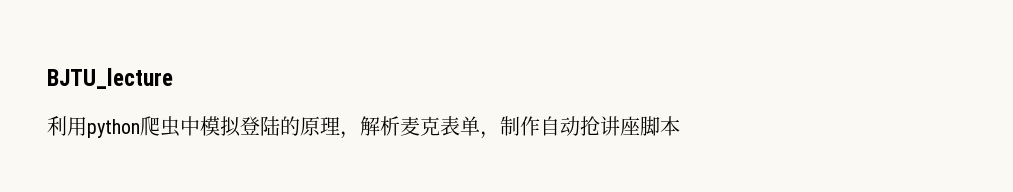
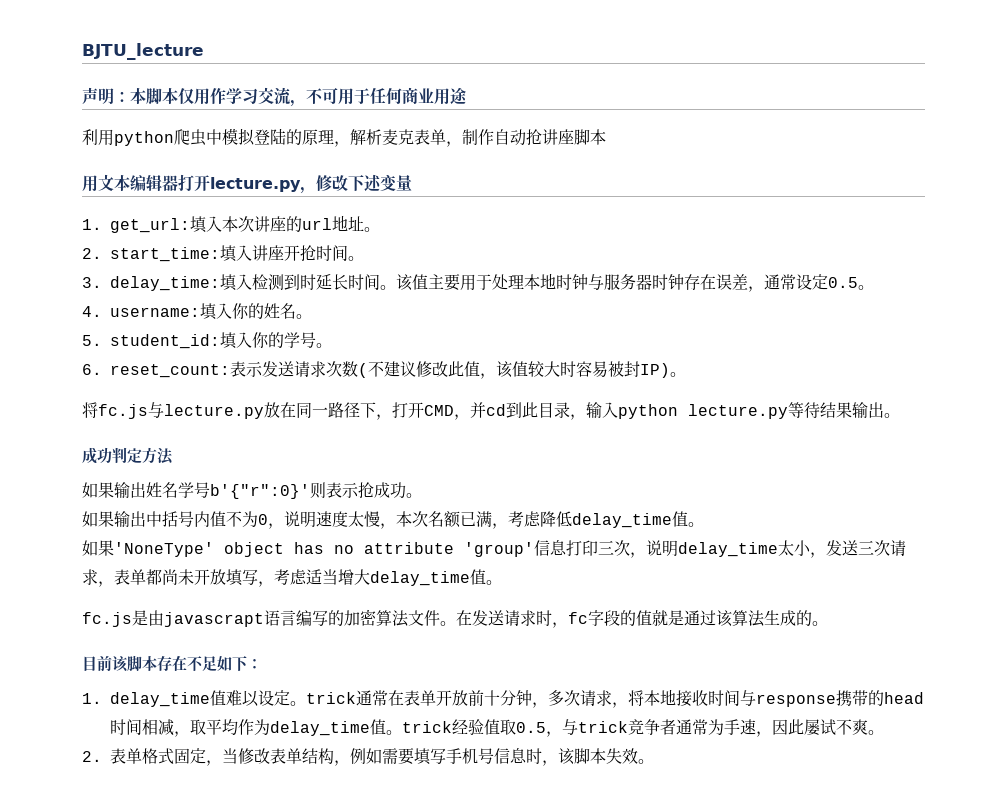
+ 声明：本脚本仅用作学习交流，不可用于任何商业用途
+ 用文本编辑器打开lecture.py，修改下述变量
+ 1. get_url:填入本次讲座的url地址。
+ 2. start_time:填入讲座开抢时间。
+ 3. delay_time:填入检测到时延长时间。该值主要用于处理本地时钟与服务器时钟存在误差，通常设定0.5。
+ 4. username:填入你的姓名。
+ 5. student_id:填入你的学号。
+ 6. reset_count:表示发送请求次数(不建议修改此值，该值较大时容易被封IP)。
+ 将fc.js与lecture.py放在同一路径下，打开CMD，并cd到此目录，输入python lecture.py等待结果输出。
+ 成功判定方法
+ 如果输出姓名学号b'{"r":0}'则表示抢成功。
+ 如果输出中括号内值不为0，说明速度太慢，本次名额已满，考虑降低delay_time值。
+ 如果'NoneType' object has no attribute 'group'信息打印三次，说明delay_time太小，发送三次请求，表单都尚未开放填写，考虑适当增大delay_time值。
+ fc.js是由javascrapt语言编写的加密算法文件。在发送请求时，fc字段的值就是通过该算法生成的。
+ 目前该脚本存在不足如下：
+ 1. delay_time值难以设定。trick通常在表单开放前十分钟，多次请求，将本地接收时间与response携带的head时间相减，取平均作为delay_time值。trick经验值取0.5，与trick竞争者通常为手速，因此屡试不爽。
+ 2.表单格式固定，当修改表单结构，例如需要填写手机号信息时，该脚本失效。

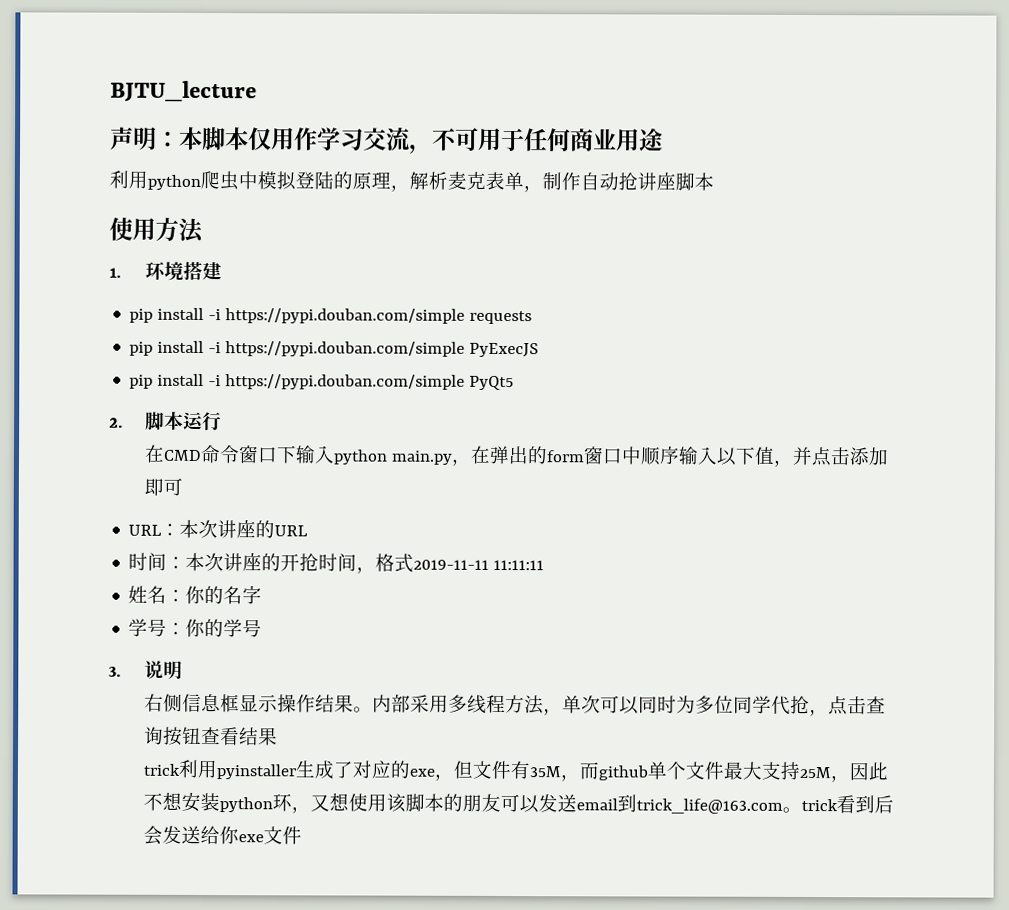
- 用文本编辑器打开lecture.py，修改下述变量
- 1. get_url:填入本次讲座的url地址。
- 2. start_time:填入讲座开抢时间。
- 3. delay_time:填入检测到时延长时间。该值主要用于处理本地时钟与服务器时钟存在误差，通常设定0.5。
- 4. username:填入你的姓名。
- 5. student_id:填入你的学号。
- 6. reset_count:表示发送请求次数(不建议修改此值，该值较大时容易被封IP)。
- 将fc.js与lecture.py放在同一路径下，打开CMD，并cd到此目录，输入python lecture.py等待结果输出。
- 成功判定方法
- 如果输出姓名学号b'{"r":0}'则表示抢成功。
- 如果输出中括号内值不为0，说明速度太慢，本次名额已满，考虑降低delay_time值。
- 如果'NoneType' object has no attribute 'group'信息打印三次，说明delay_time太小，发送三次请求，表单都尚未开放填写，考虑适当增大delay_time值。
- fc.js是由javascrapt语言编写的加密算法文件。在发送请求时，fc字段的值就是通过该算法生成的。
- 目前该脚本存在不足如下：
- 1. delay_time值难以设定。trick通常在表单开放前十分钟，多次请求，将本地接收时间与response携带的head时间相减，取平均作为delay_time值。trick经验值取0.5，与trick竞争者通常为手速，因此屡试不爽。
- 2.表单格式固定，当修改表单结构，例如需要填写手机号信息时，该脚本失效。
+ 使用方法
+ 1.环境搭建
+ pip install -i https://pypi.douban.com/simple requests
+ pip install -i https://pypi.douban.com/simple PyExecJS
+ pip install -i https://pypi.douban.com/simple PyQt5
+ 2.脚本运行
+ 在CMD命令窗口下输入python main.py，在弹出的form窗口中顺序输入以下值，并点击添加即可
+ URL：本次讲座的URL
+ 时间：本次讲座的开抢时间，格式2019-11-11 11:11:11
+ 姓名：你的名字
+ 学号：你的学号
+ 3.说明
+ 右侧信息框显示操作结果。内部采用多线程方法，单次可以同时为多位同学代抢，点击查询按钮查看结果
+ trick利用pyinstaller生成了对应的exe，但文件有35M，而github单个文件最大支持25M，因此不想安装python环，又想使用该脚本的朋友可以发送email到trick_life@163.com。trick看到后会发送给你exe文件

